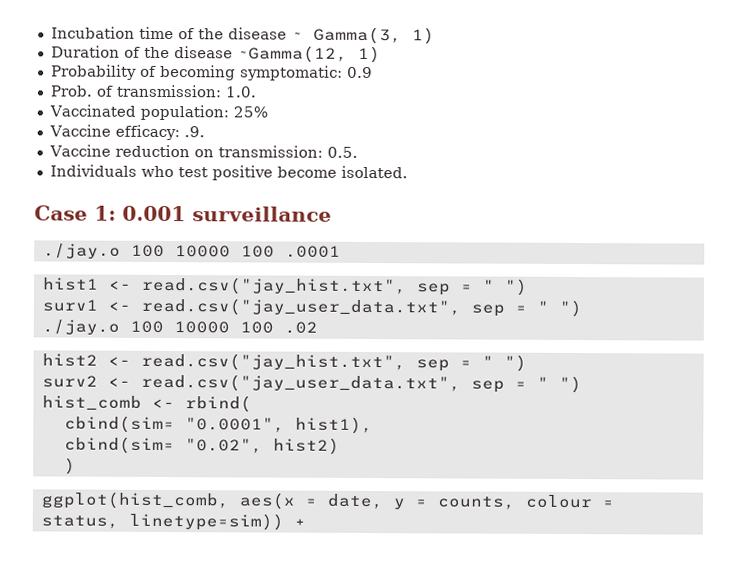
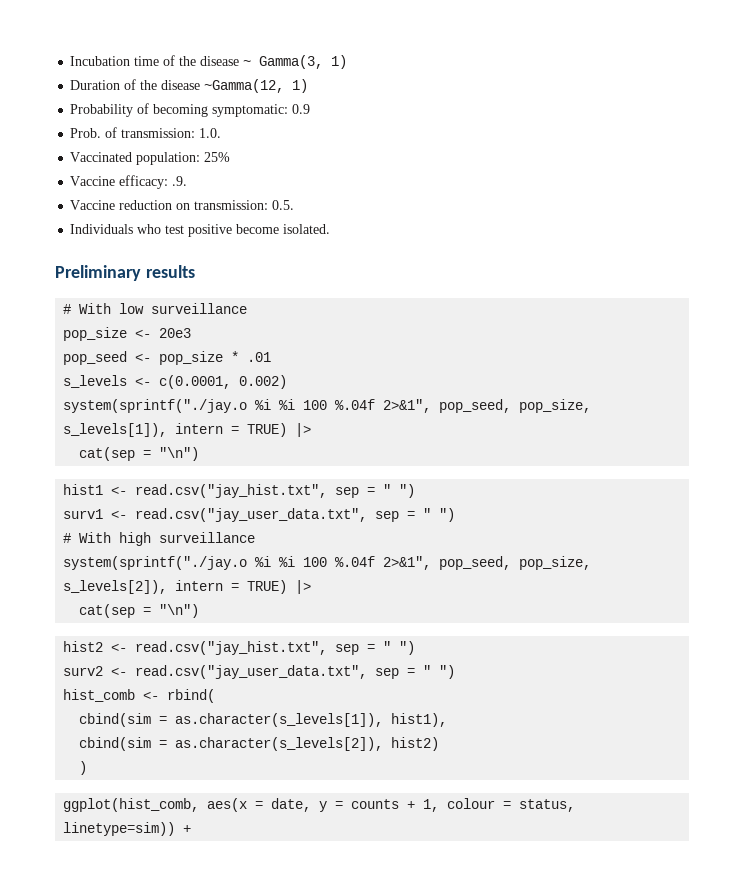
- Case 1: 0.001 surveillance
- ./jay.o 100 10000 100 .0001
+ Preliminary results
+ # With low surveillance
+ pop_size <- 20e3
+ pop_seed <- pop_size * .01
+ s_levels <- c(0.0001, 0.002)
+ system(sprintf("./jay.o %i %i 100 %.04f 2>&1", pop_seed, pop_size, s_levels[1]), intern = TRUE) |>
+ cat(sep = "\n")
- ./jay.o 100 10000 100 .02
+ # With high surveillance
+ system(sprintf("./jay.o %i %i 100 %.04f 2>&1", pop_seed, pop_size, s_levels[2]), intern = TRUE) |>
+ cat(sep = "\n")
- cbind(sim= "0.0001", hist1),
- cbind(sim= "0.02", hist2)
+ cbind(sim = as.character(s_levels[1]), hist1),
+ cbind(sim = as.character(s_levels[2]), hist2)
- ggplot(hist_comb, aes(x = date, y = counts, colour = status, linetype=sim)) +
+ ggplot(hist_comb, aes(x = date, y = counts + 1, colour = status, linetype=sim)) +

